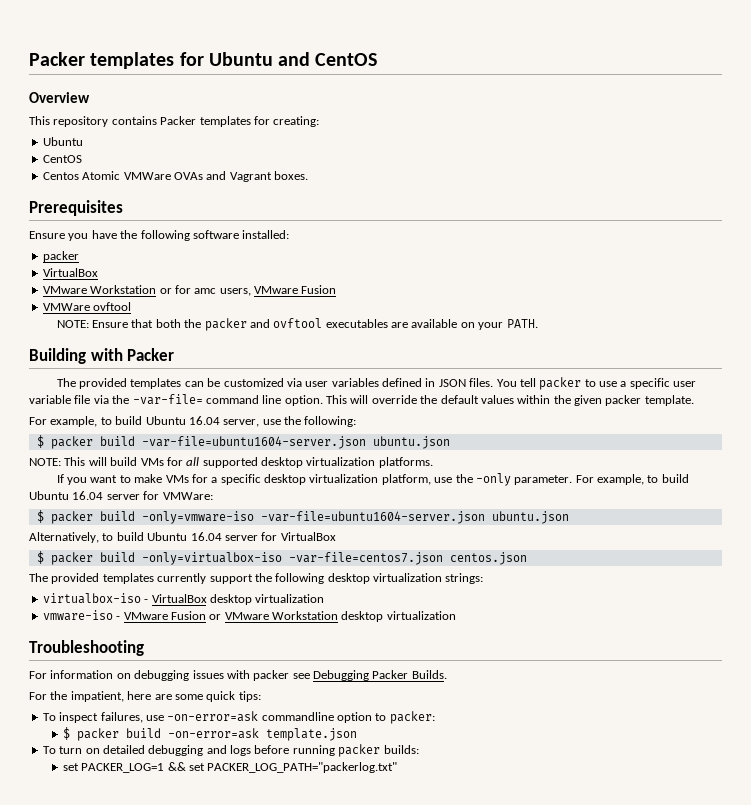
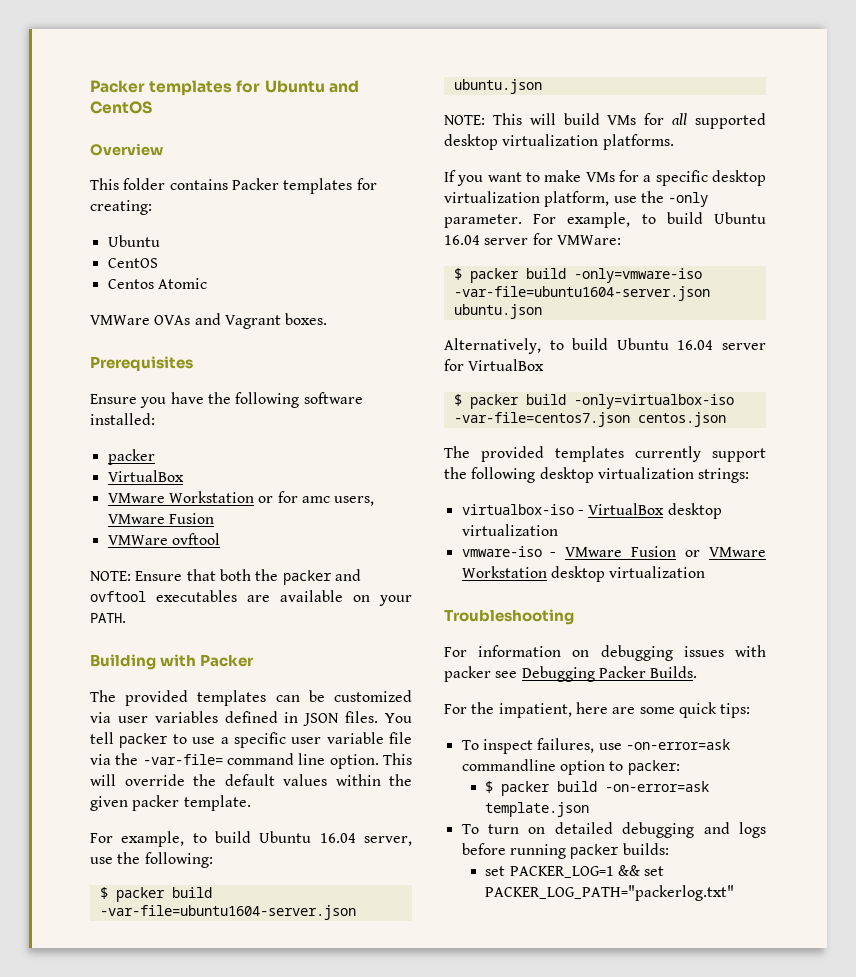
- This repository contains Packer templates for creating:
+ This folder contains Packer templates for creating:
- Centos Atomic VMWare OVAs and Vagrant boxes.
+ Centos Atomic
+ VMWare OVAs and Vagrant boxes.

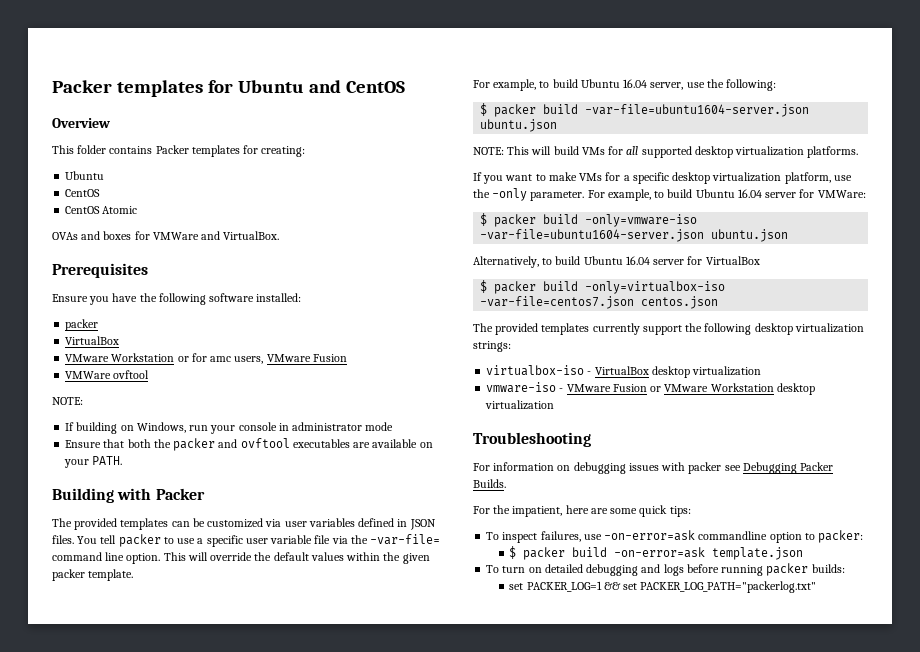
- Centos Atomic
+ CentOS Atomic
- VMWare OVAs and Vagrant boxes.
+ OVAs and boxes for VMWare and VirtualBox.
  VMWare ovftool
- NOTE: Ensure that both the packer and ovftool executables are available on your PATH.
+ NOTE:
+ If building on Windows, run your console in administrator mode
+ Ensure that both the packer and ovftool executables are available on your PATH.

